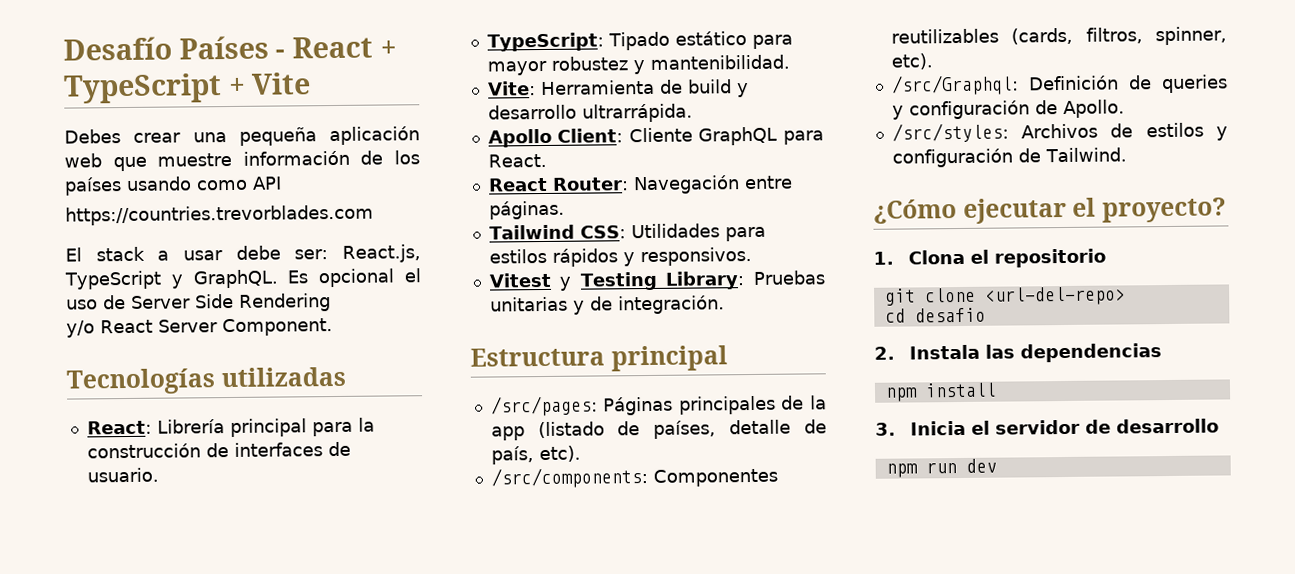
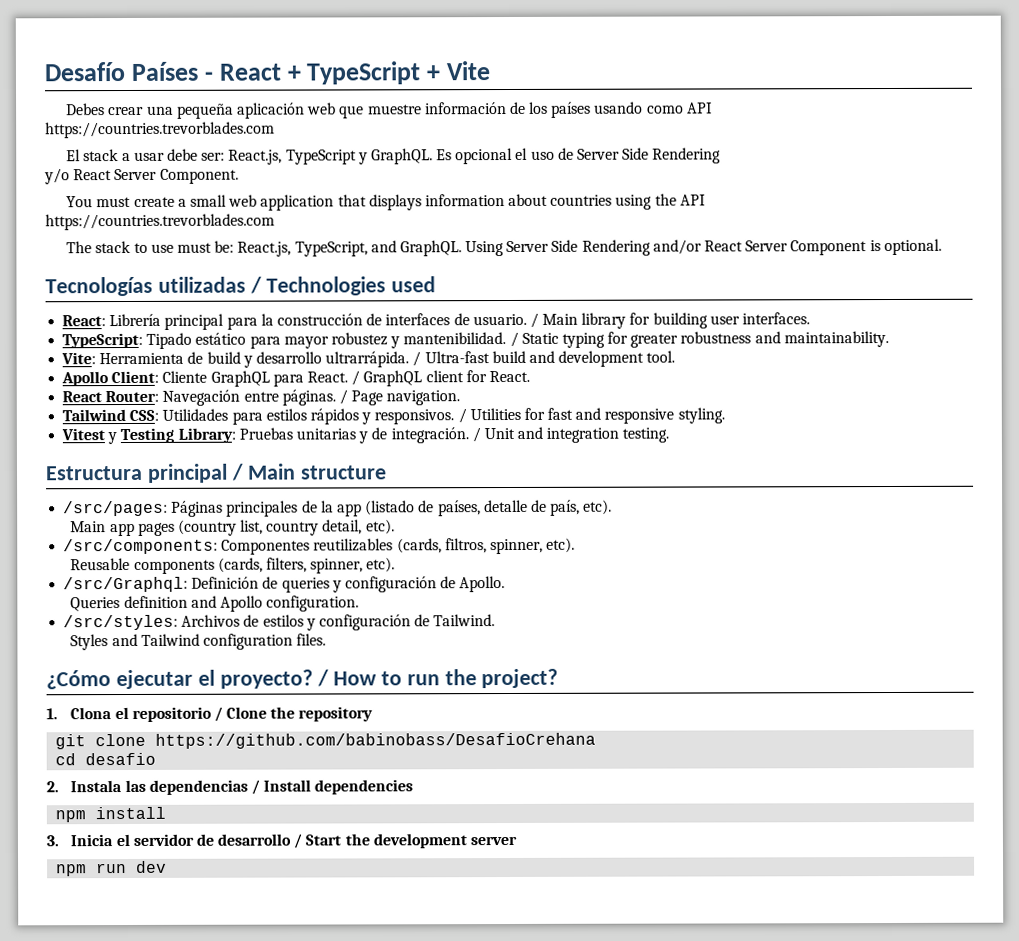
+ You must create a small web application that displays information about countries using the API
+ https://countries.trevorblades.com
+ The stack to use must be: React.js, TypeScript, and GraphQL. Using Server Side Rendering and/or React Server Component is optional.
- Tecnologías utilizadas
+ Tecnologías utilizadas / Technologies used
+ / Main library for building user interfaces.
+ / Static typing for greater robustness and maintainability.
+ / Ultra-fast build and development tool.
+ / GraphQL client for React.
+ / Page navigation.
+ / Utilities for fast and responsive styling.
+ / Unit and integration testing.
- Estructura principal
+ Estructura principal / Main structure
+ Main app pages (country list, country detail, etc).
+ Reusable components (cards, filters, spinner, etc).
+ Queries definition and Apollo configuration.
+ Styles and Tailwind configuration files.
+ / How to run the project?
- 1. Clona el repositorio
+ 1. Clona el repositorio / Clone the repository
- git clone <url-del-repo>
+ git clone https://github.com/babinobass/DesafioCrehana
- 2. Instala las dependencias
+ 2. Instala las dependencias / Install dependencies
- 3. Inicia el servidor de desarrollo
+ 3. Inicia el servidor de desarrollo / Start the development server

